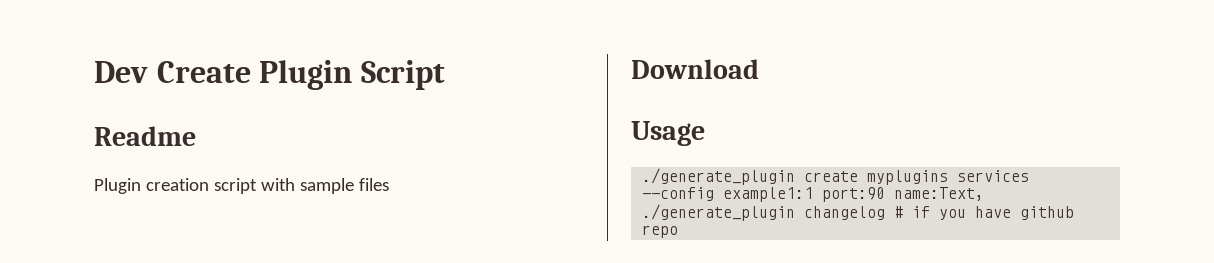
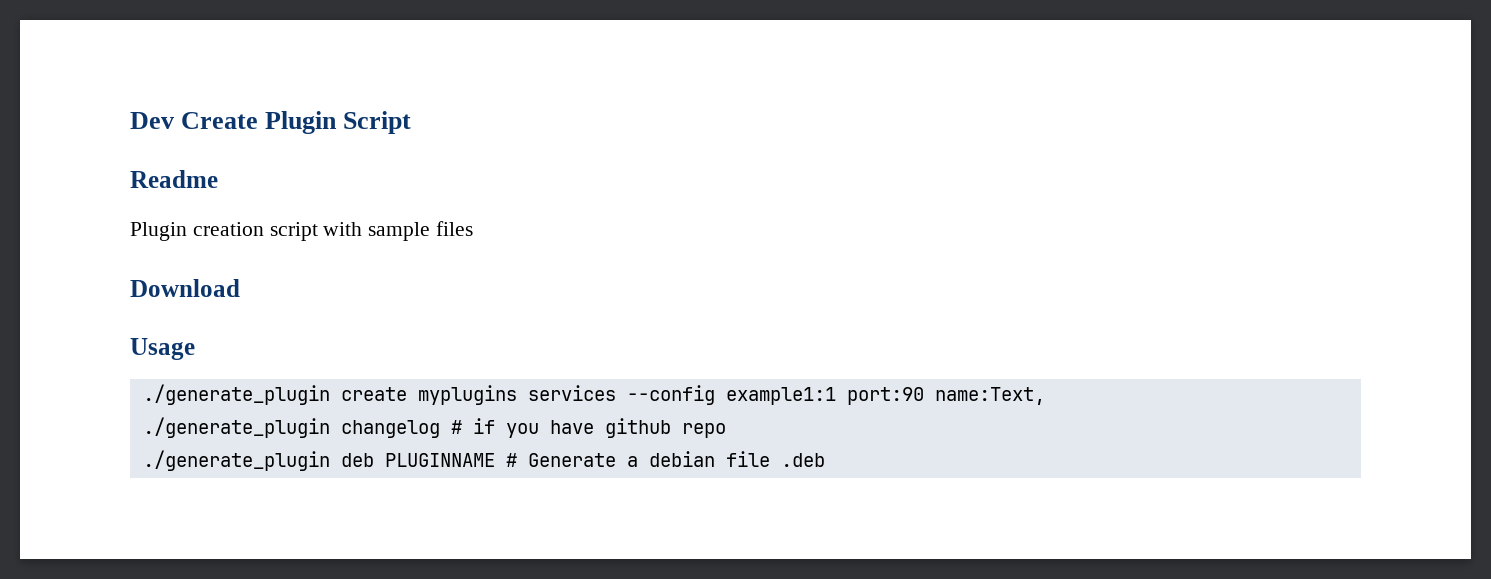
+ ./generate_plugin deb PLUGINNAME # Generate a debian file .deb

